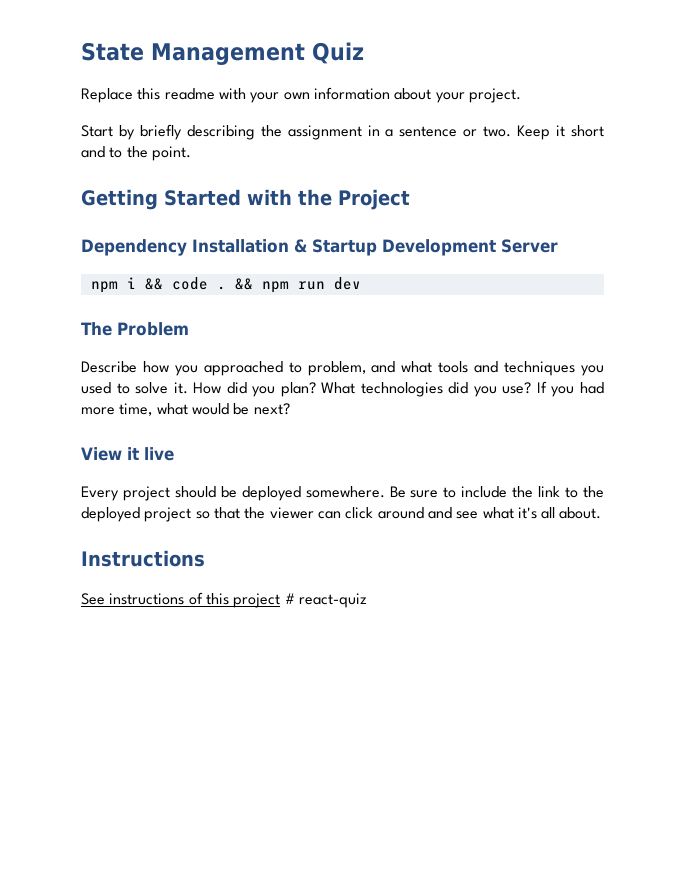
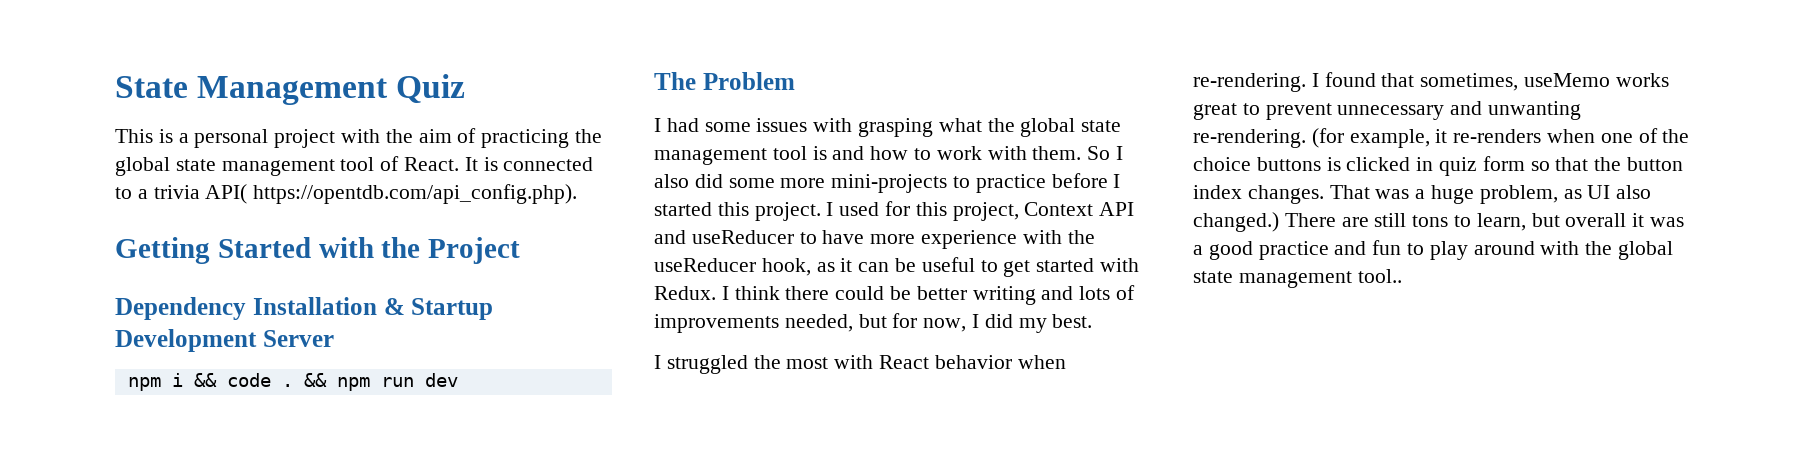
- Replace this readme with your own information about your project.
- Start by briefly describing the assignment in a sentence or two. Keep it short and to the point.
+ This is a personal project with the aim of practicing the global state management tool of React. It is connected to a trivia API( https://opentdb.com/api_config.php).
- Describe how you approached to problem, and what tools and techniques you used to solve it. How did you plan? What technologies did you use? If you had more time, what would be next?
- View it live
- Every project should be deployed somewhere. Be sure to include the link to the deployed project so that the viewer can click around and see what it's all about.
- Instructions
- See instructions of this project # react-quiz
+ I had some issues with grasping what the global state management tool is and how to work with them. So I also did some more mini-projects to practice before I started this project. I used for this project, Context API and useReducer to have more experience with the useReducer hook, as it can be useful to get started with Redux. I think there could be better writing and lots of improvements needed, but for now, I did my best.
+ I struggled the most with React behavior when re-rendering. I found that sometimes, useMemo works great to prevent unnecessary and unwanting re-rendering. (for example, it re-renders when one of the choice buttons is clicked in quiz form so that the button index changes. That was a huge problem, as UI also changed.) There are still tons to learn, but overall it was a good practice and fun to play around with the global state management tool..

